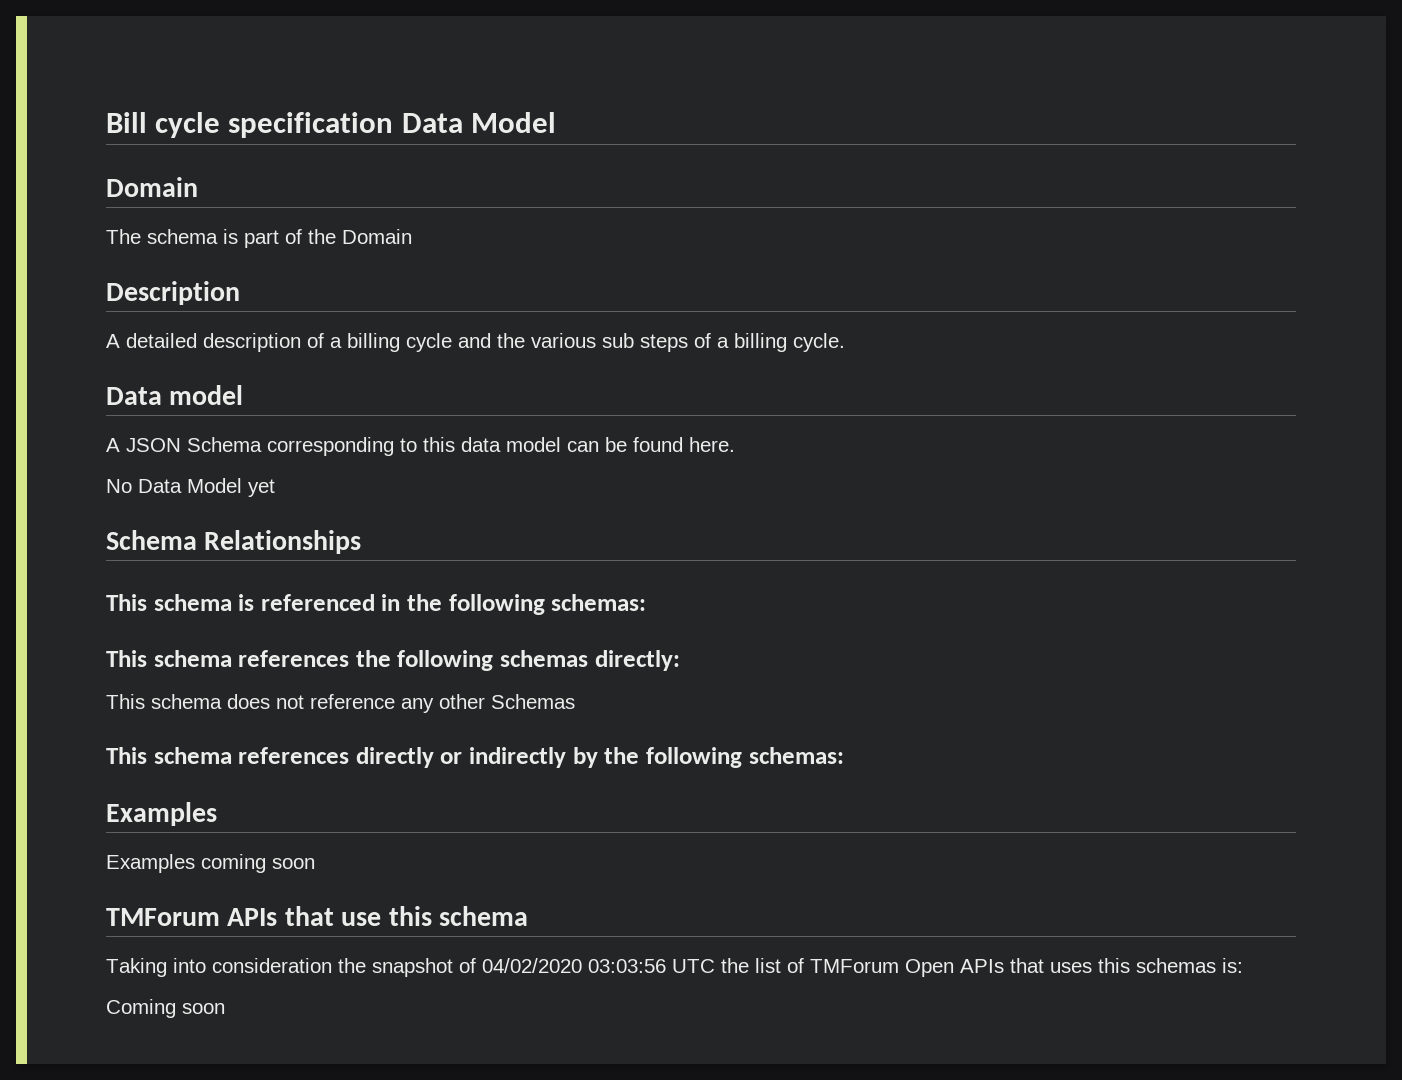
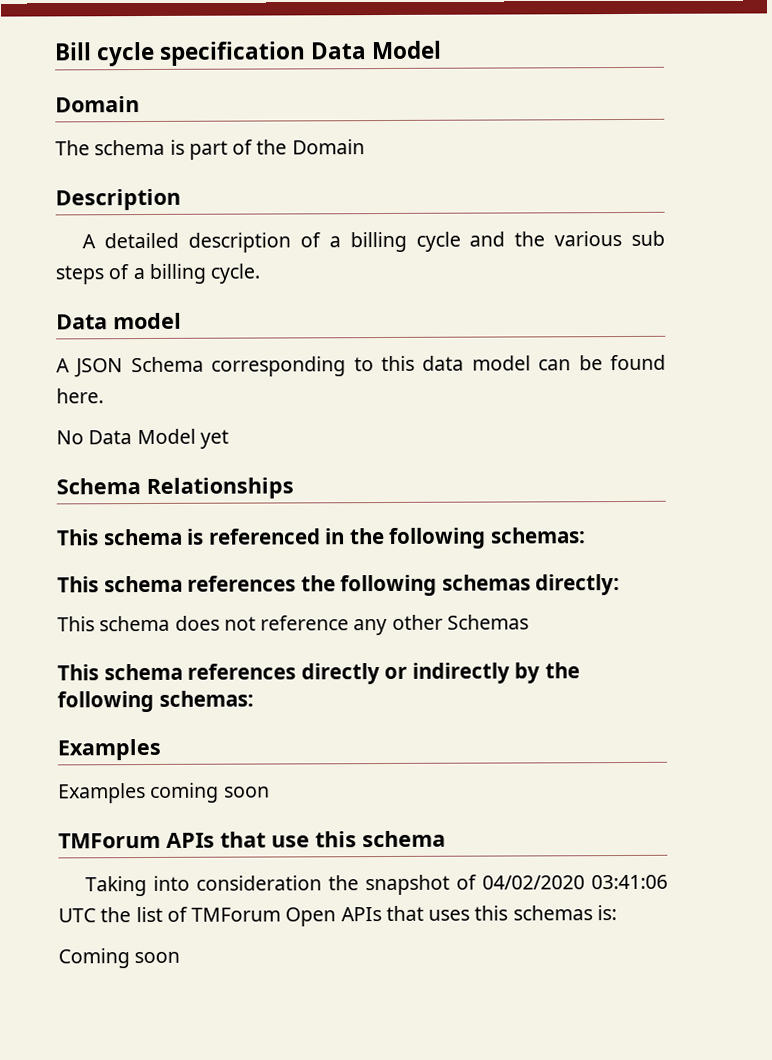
- Taking into consideration the snapshot of 04/02/2020 03:03:56 UTC the list of TMForum Open APIs that uses this schemas is:
+ Taking into consideration the snapshot of 04/02/2020 03:41:06 UTC the list of TMForum Open APIs that uses this schemas is:

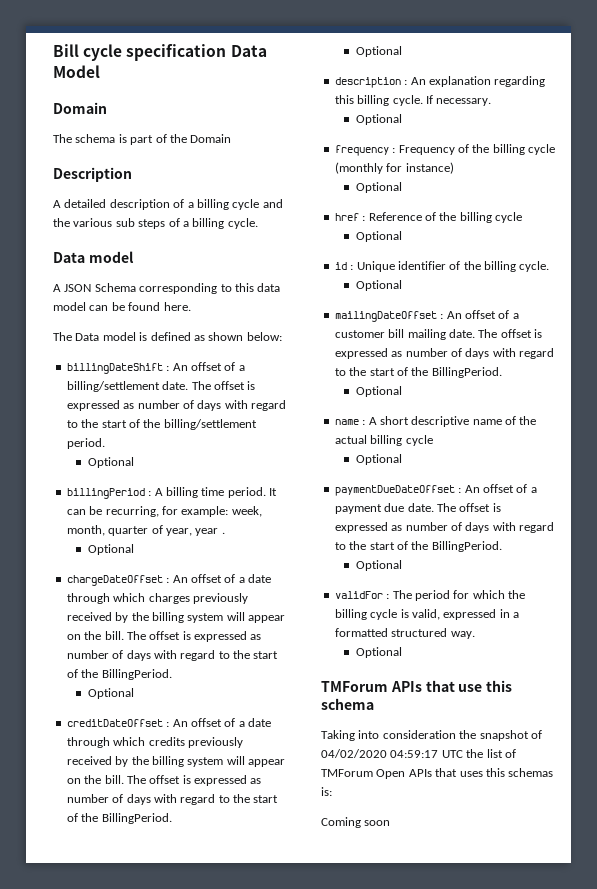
- No Data Model yet
- Schema Relationships
- This schema is referenced in the following schemas:
- This schema references the following schemas directly:
- This schema does not reference any other Schemas
- This schema references directly or indirectly by the following schemas:
- Examples
- Examples coming soon
+ The Data model is defined as shown below:
+ billingDateShift : An offset of a billing/settlement date. The offset is expressed as number of days with regard to the start of the billing/settlement period.
+ Optional
+ billingPeriod : A billing time period. It can be recurring, for example: week, month, quarter of year, year .
+ Optional
+ chargeDateOffset : An offset of a date through which charges previously received by the billing system will appear on the bill. The offset is expressed as number of days with regard to the start of the BillingPeriod.
+ Optional
+ creditDateOffset : An offset of a date through which credits previously received by the billing system will appear on the bill. The offset is expressed as number of days with regard to the start of the BillingPeriod.
+ Optional
+ description : An explanation regarding this billing cycle. If necessary.
+ Optional
+ frequency : Frequency of the billing cycle (monthly for instance)
+ Optional
+ href : Reference of the billing cycle
+ Optional
+ id : Unique identifier of the billing cycle.
+ Optional
+ mailingDateOffset : An offset of a customer bill mailing date. The offset is expressed as number of days with regard to the start of the BillingPeriod.
+ Optional
+ name : A short descriptive name of the actual billing cycle
+ Optional
+ paymentDueDateOffset : An offset of a payment due date. The offset is expressed as number of days with regard to the start of the BillingPeriod.
+ Optional
+ validFor : The period for which the billing cycle is valid, expressed in a formatted structured way.
+ Optional
- Taking into consideration the snapshot of 04/02/2020 03:41:06 UTC the list of TMForum Open APIs that uses this schemas is:
+ Taking into consideration the snapshot of 04/02/2020 04:59:17 UTC the list of TMForum Open APIs that uses this schemas is:

